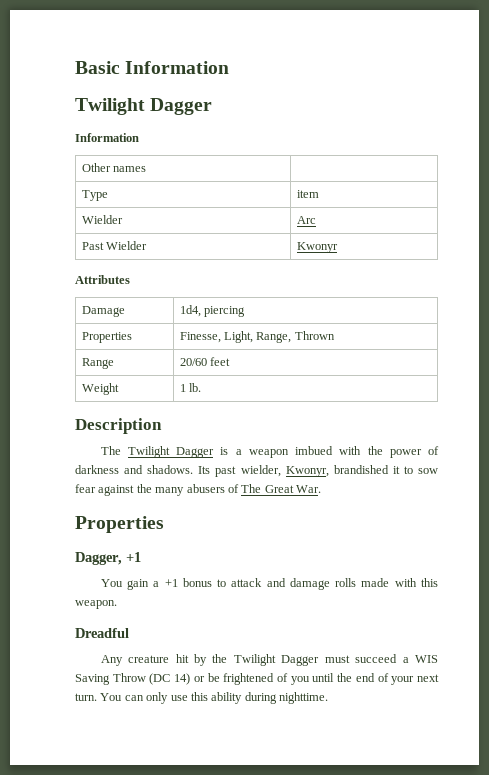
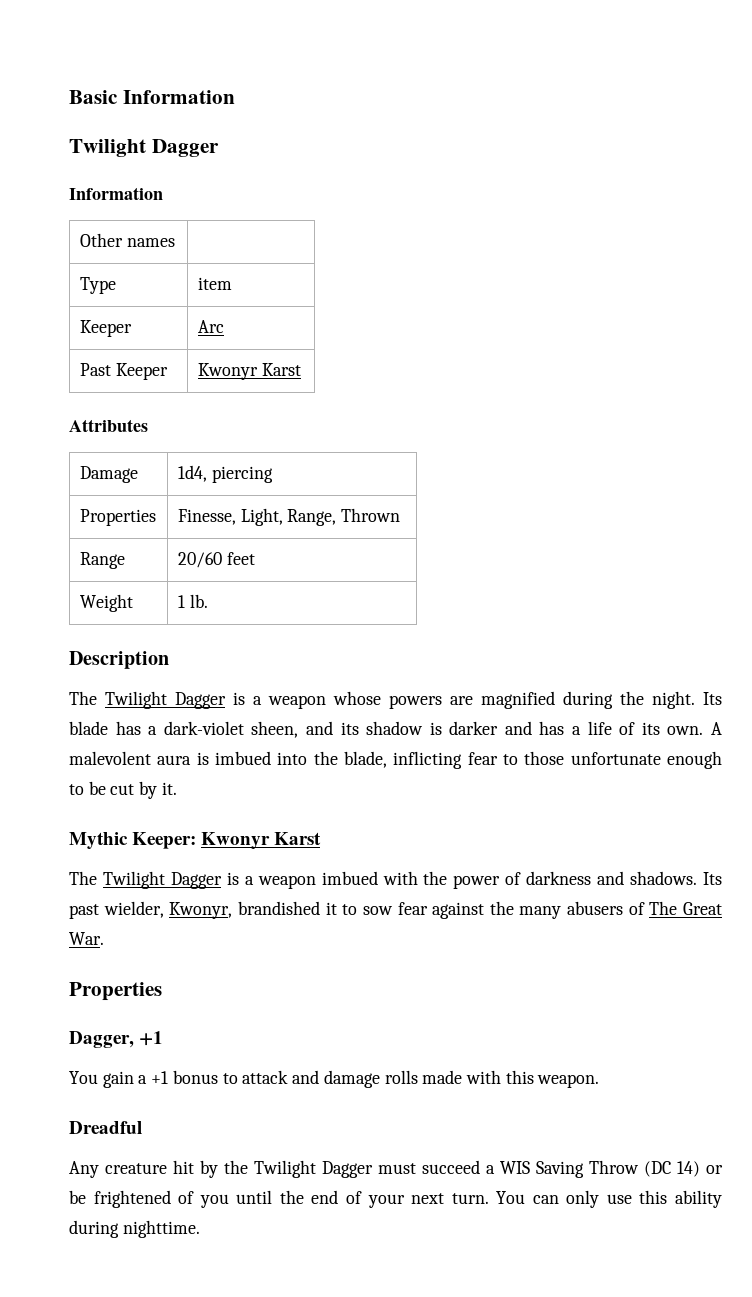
- Wielder | Arc
+ Keeper | Arc
- Past Wielder | Kwonyr
+ Past Keeper | Kwonyr Karst
+ The Twilight Dagger is a weapon whose powers are magnified during the night. Its blade has a dark-violet sheen, and its shadow is darker and has a life of its own. A malevolent aura is imbued into the blade, inflicting fear to those unfortunate enough to be cut by it.
+ Mythic Keeper: Kwonyr Karst

